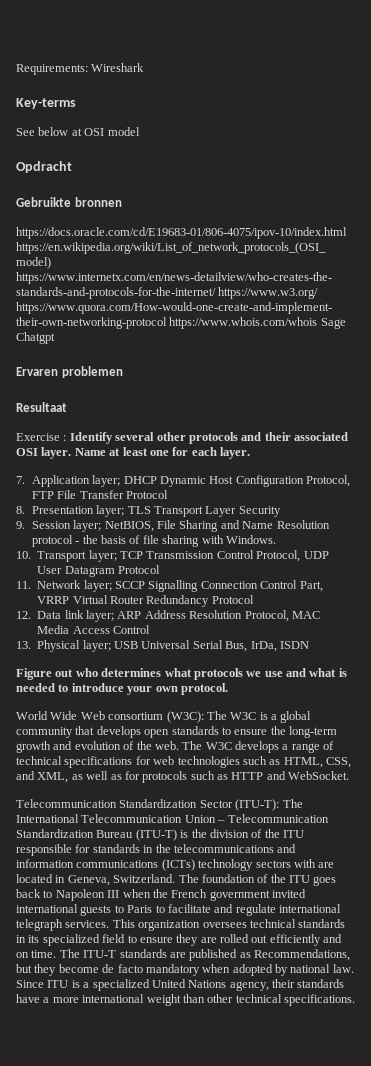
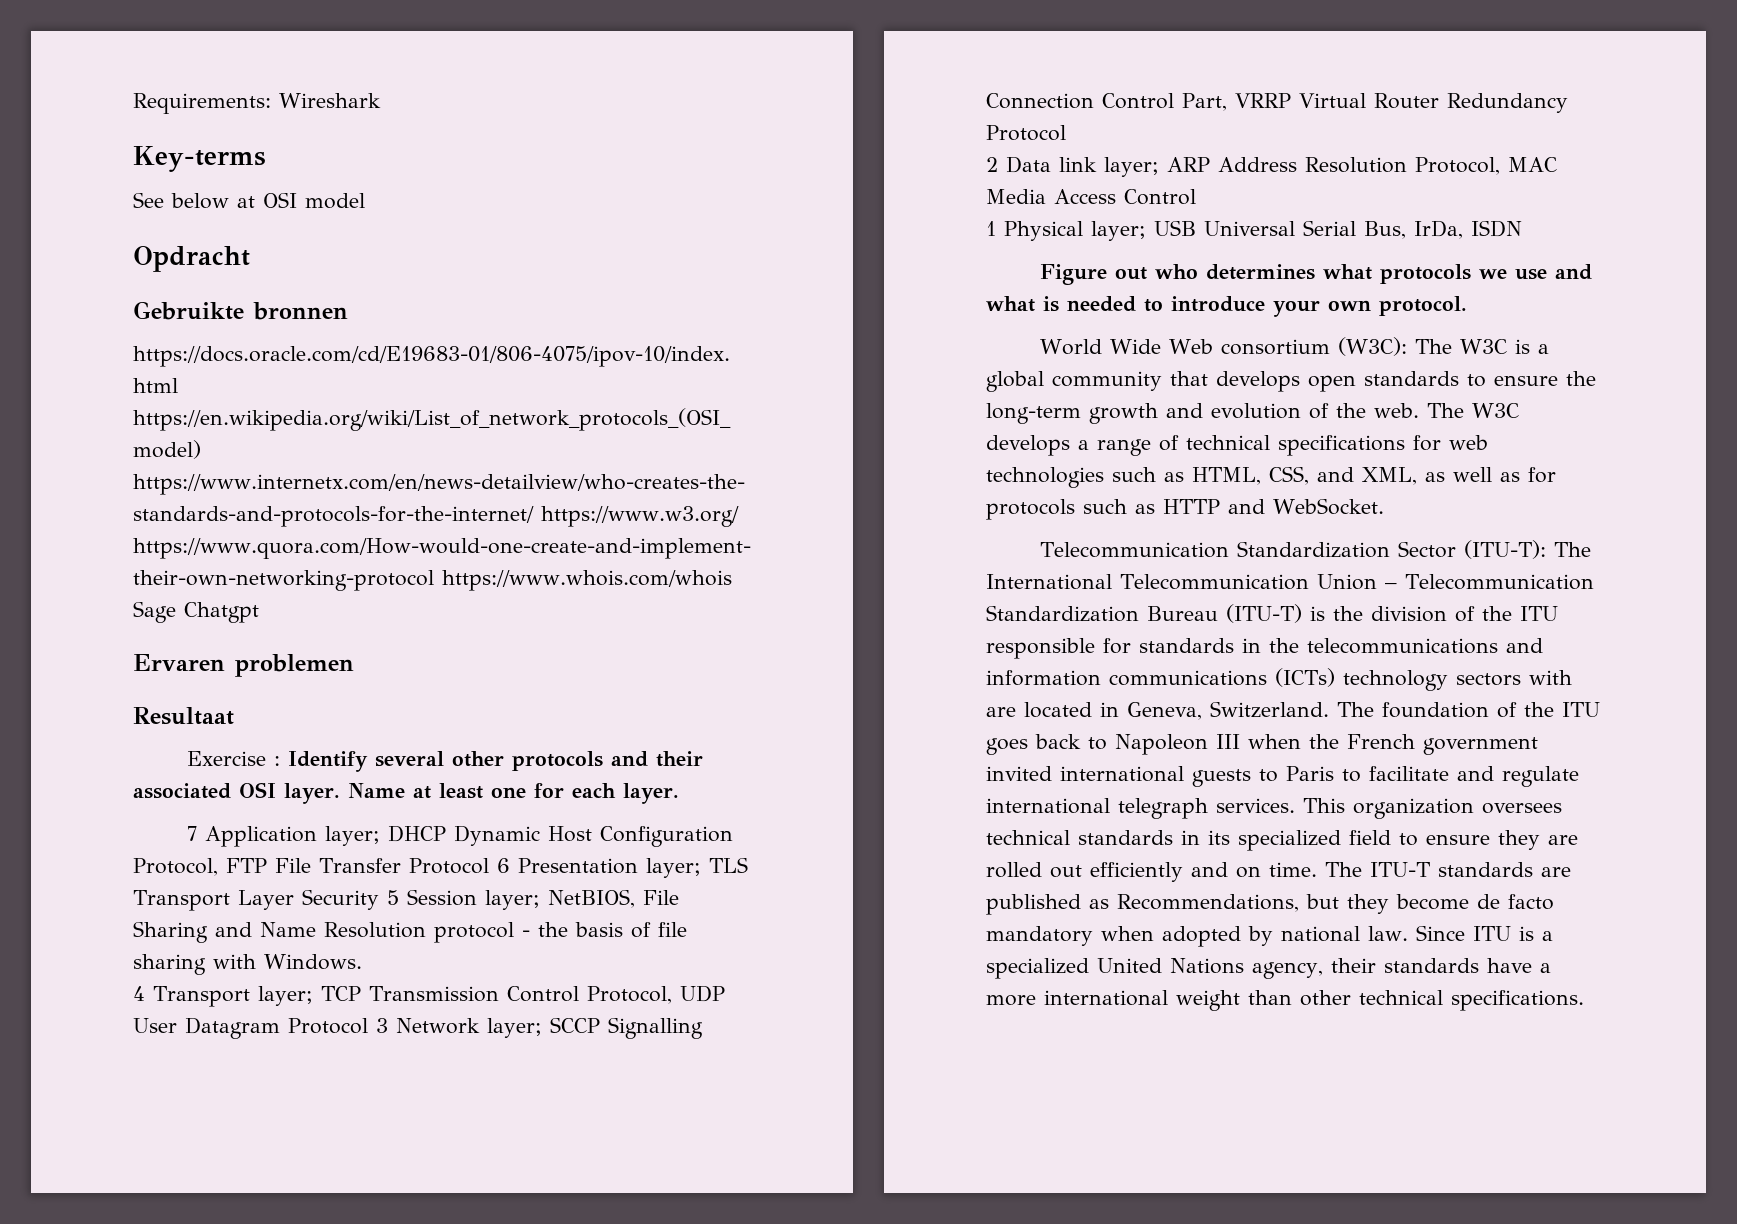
- 7. Application layer; DHCP Dynamic Host Configuration Protocol, FTP File Transfer Protocol
- 8. Presentation layer; TLS Transport Layer Security
- 9. Session layer; NetBIOS, File Sharing and Name Resolution protocol - the basis of file sharing with Windows.
+ 7 Application layer; DHCP Dynamic Host Configuration Protocol, FTP File Transfer Protocol 6 Presentation layer; TLS Transport Layer Security 5 Session layer; NetBIOS, File Sharing and Name Resolution protocol - the basis of file sharing with Windows.
- 10. Transport layer; TCP Transmission Control Protocol, UDP User Datagram Protocol
- 11. Network layer; SCCP Signalling Connection Control Part, VRRP Virtual Router Redundancy Protocol
+ 4 Transport layer; TCP Transmission Control Protocol, UDP User Datagram Protocol 3 Network layer; SCCP Signalling Connection Control Part, VRRP Virtual Router Redundancy Protocol
- 12. Data link layer; ARP Address Resolution Protocol, MAC Media Access Control
+ 2 Data link layer; ARP Address Resolution Protocol, MAC Media Access Control
- 13. Physical layer; USB Universal Serial Bus, IrDa, ISDN
+ 1 Physical layer; USB Universal Serial Bus, IrDa, ISDN

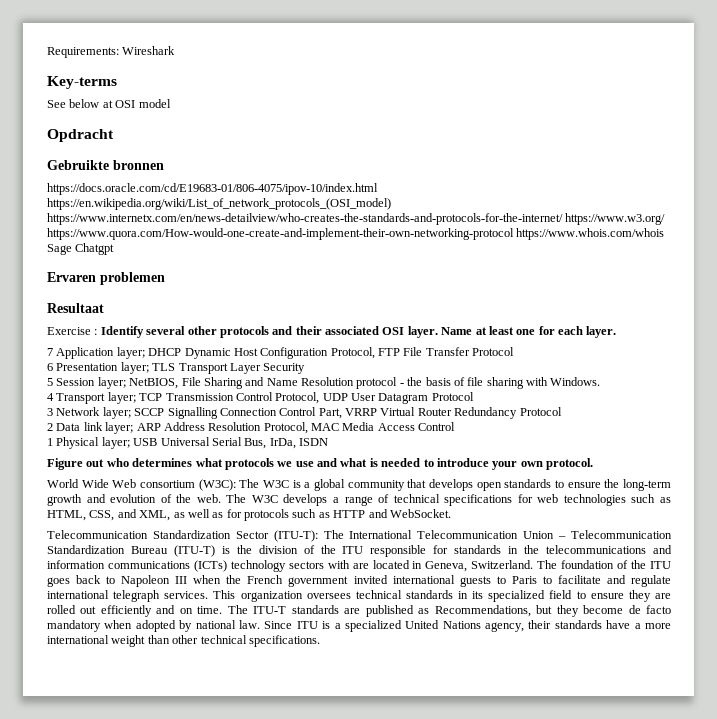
- 7 Application layer; DHCP Dynamic Host Configuration Protocol, FTP File Transfer Protocol 6 Presentation layer; TLS Transport Layer Security 5 Session layer; NetBIOS, File Sharing and Name Resolution protocol - the basis of file sharing with Windows.
+ 7 Application layer; DHCP Dynamic Host Configuration Protocol, FTP File Transfer Protocol
+ 6 Presentation layer; TLS Transport Layer Security
+ 5 Session layer; NetBIOS, File Sharing and Name Resolution protocol - the basis of file sharing with Windows.
- 4 Transport layer; TCP Transmission Control Protocol, UDP User Datagram Protocol 3 Network layer; SCCP Signalling Connection Control Part, VRRP Virtual Router Redundancy Protocol
+ 4 Transport layer; TCP Transmission Control Protocol, UDP User Datagram Protocol
+ 3 Network layer; SCCP Signalling Connection Control Part, VRRP Virtual Router Redundancy Protocol

